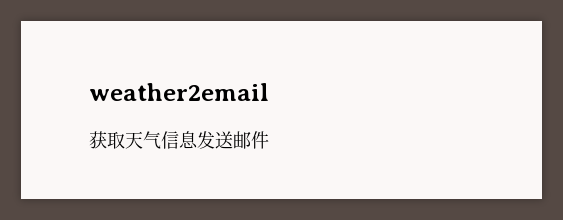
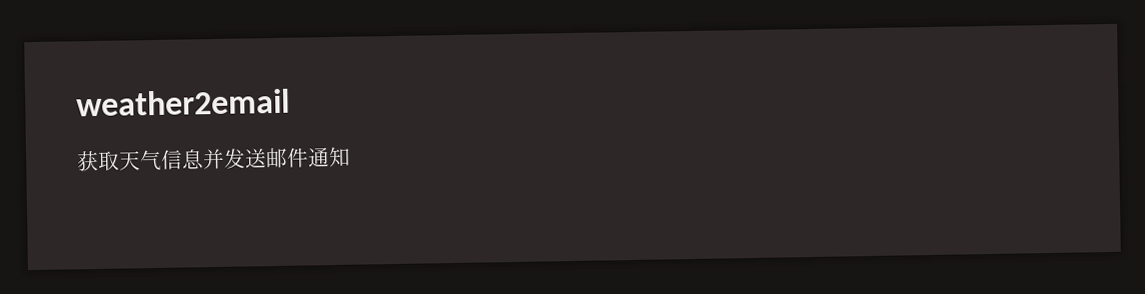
- 获取天气信息发送邮件
+ 获取天气信息并发送邮件通知

